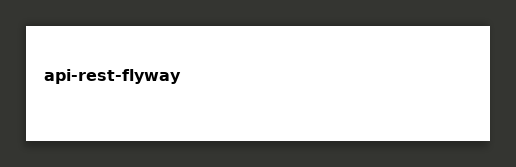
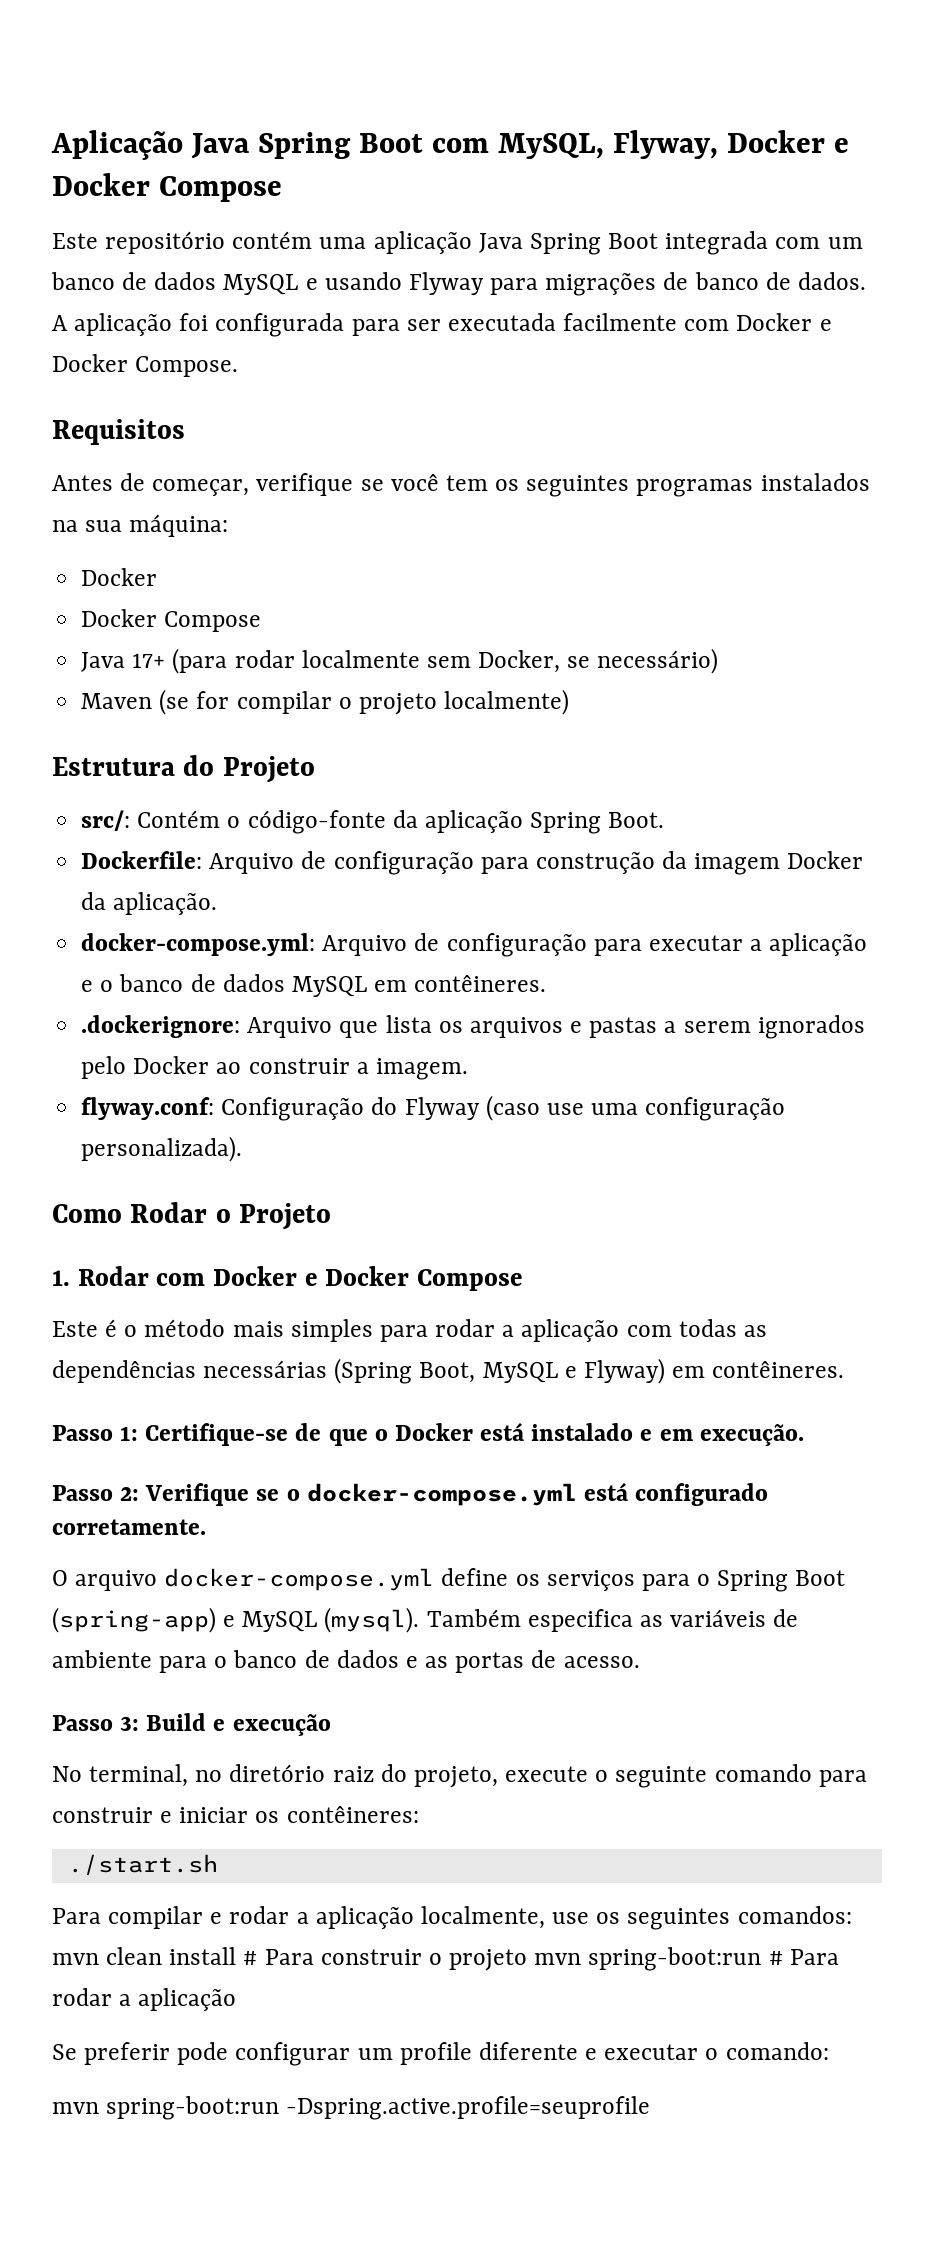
- api-rest-flyway
+ Aplicação Java Spring Boot com MySQL, Flyway, Docker e Docker Compose
+ Este repositório contém uma aplicação Java Spring Boot integrada com um banco de dados MySQL e usando Flyway para migrações de banco de dados. A aplicação foi configurada para ser executada facilmente com Docker e Docker Compose.
+ Requisitos
+ Antes de começar, verifique se você tem os seguintes programas instalados na sua máquina:
+ Docker
+ Docker Compose
+ Java 17+ (para rodar localmente sem Docker, se necessário)
+ Maven (se for compilar o projeto localmente)
+ Estrutura do Projeto
+ src/: Contém o código-fonte da aplicação Spring Boot.
+ Dockerfile: Arquivo de configuração para construção da imagem Docker da aplicação.
+ docker-compose.yml: Arquivo de configuração para executar a aplicação e o banco de dados MySQL em contêineres.
+ .dockerignore: Arquivo que lista os arquivos e pastas a serem ignorados pelo Docker ao construir a imagem.
+ flyway.conf: Configuração do Flyway (caso use uma configuração personalizada).
+ Como Rodar o Projeto
+ 1. Rodar com Docker e Docker Compose
+ Este é o método mais simples para rodar a aplicação com todas as dependências necessárias (Spring Boot, MySQL e Flyway) em contêineres.
+ Passo 1: Certifique-se de que o Docker está instalado e em execução.
+ Passo 2: Verifique se o docker-compose.yml está configurado corretamente.
+ O arquivo docker-compose.yml define os serviços para o Spring Boot (spring-app) e MySQL (mysql). Também especifica as variáveis de ambiente para o banco de dados e as portas de acesso.
+ Passo 3: Build e execução
+ No terminal, no diretório raiz do projeto, execute o seguinte comando para construir e iniciar os contêineres:
+ ./start.sh
+ Para compilar e rodar a aplicação localmente, use os seguintes comandos: mvn clean install # Para construir o projeto mvn spring-boot:run # Para rodar a aplicação
+ Se preferir pode configurar um profile diferente e executar o comando:
+ mvn spring-boot:run -Dspring.active.profile=seuprofile

